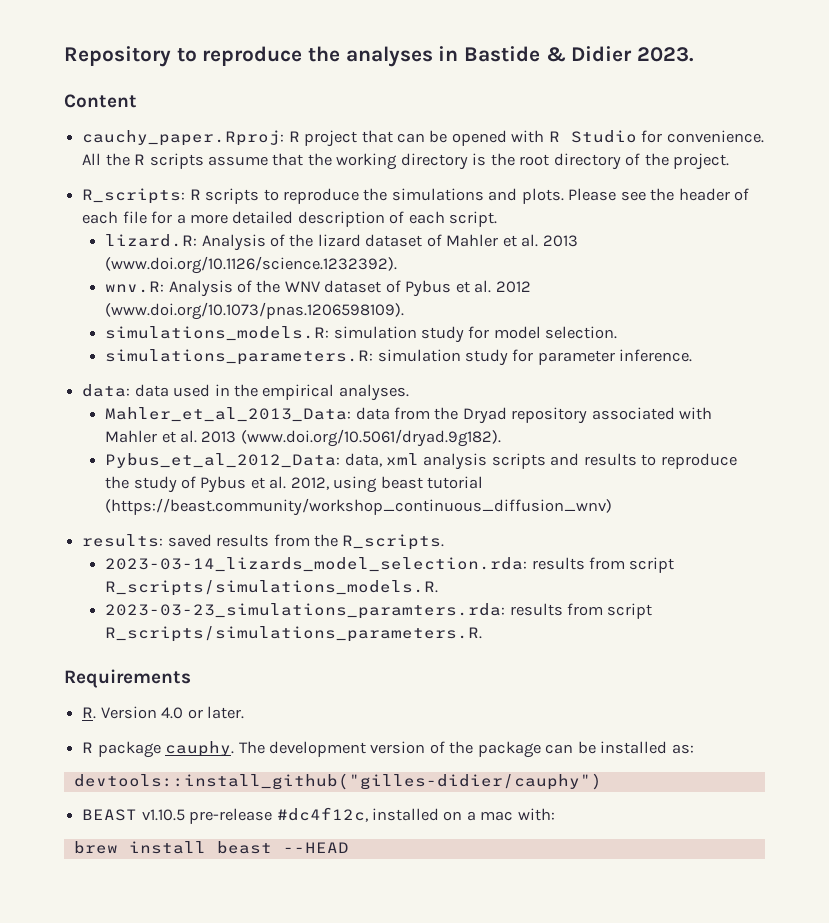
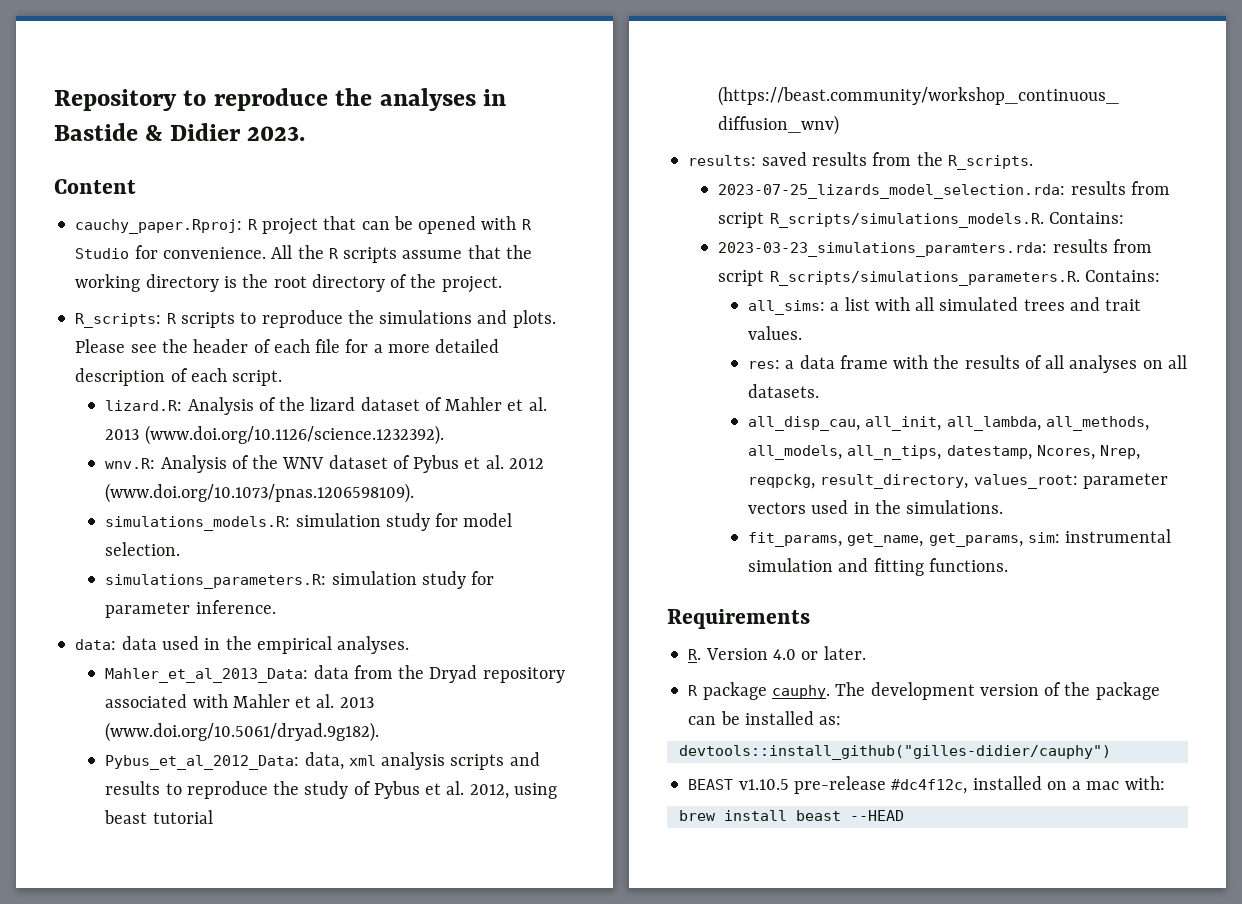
- 2023-03-14_lizards_model_selection.rda: results from script R_scripts/simulations_models.R.
+ 2023-07-25_lizards_model_selection.rda: results from script R_scripts/simulations_models.R. Contains:
- 2023-03-23_simulations_paramters.rda: results from script R_scripts/simulations_parameters.R.
+ 2023-03-23_simulations_paramters.rda: results from script R_scripts/simulations_parameters.R. Contains:
+ all_sims: a list with all simulated trees and trait values.
+ res: a data frame with the results of all analyses on all datasets.
+ all_disp_cau, all_init, all_lambda, all_methods, all_models, all_n_tips, datestamp, Ncores, Nrep, reqpckg, result_directory, values_root: parameter vectors used in the simulations.
+ fit_params, get_name, get_params, sim: instrumental simulation and fitting functions.

